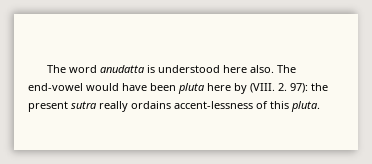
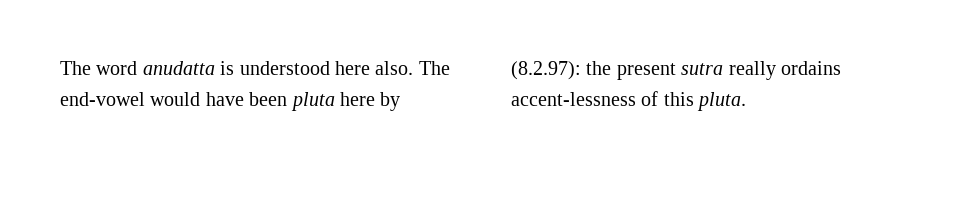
- The end-vowel would have been pluta here by (VIII. 2. 97): the present sutra really ordains accent-lessness of this pluta.
+ The end-vowel would have been pluta here by (8.2.97): the present sutra really ordains accent-lessness of this pluta.

